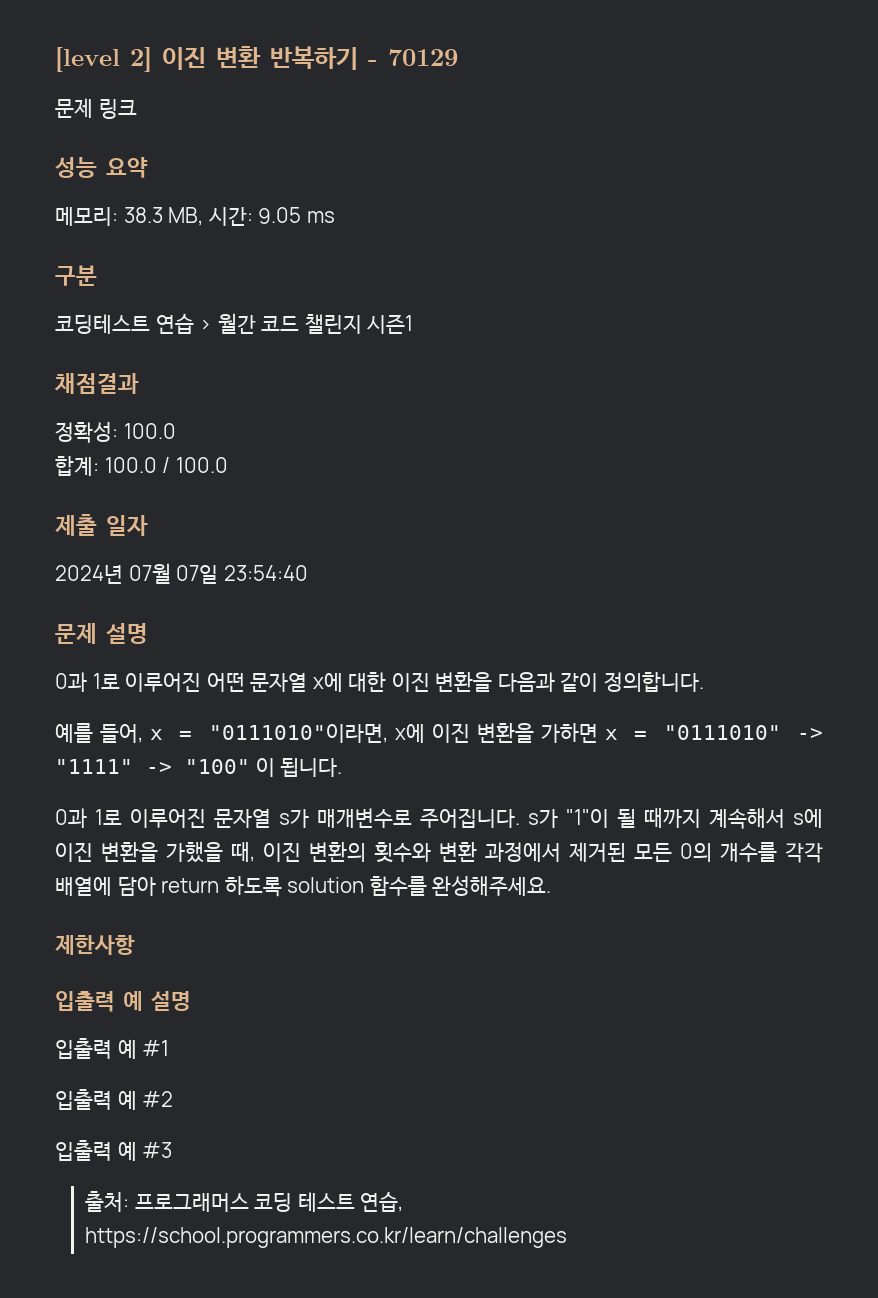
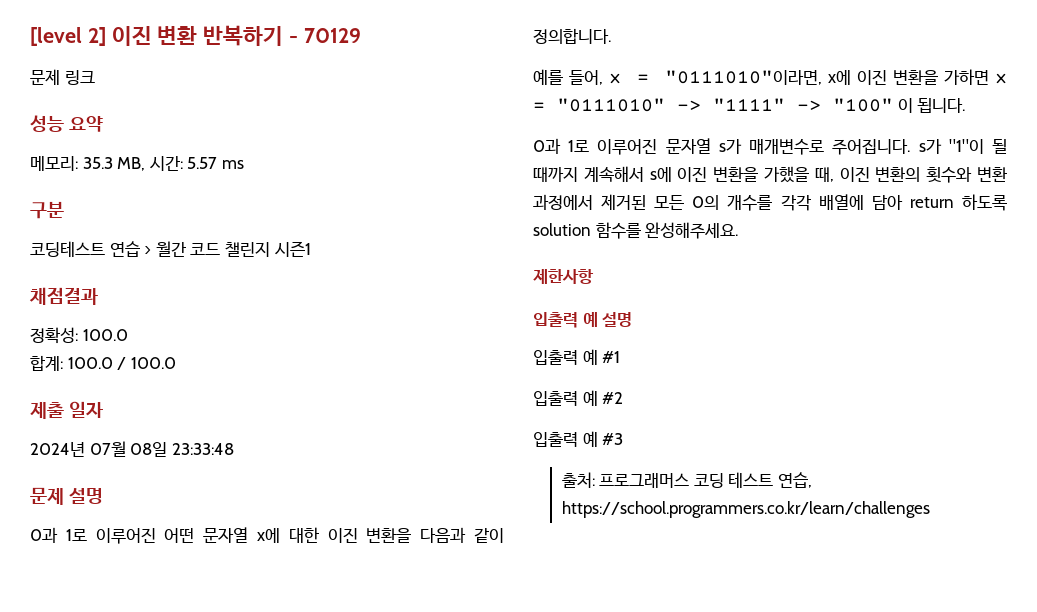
- 메모리: 38.3 MB, 시간: 9.05 ms
+ 메모리: 35.3 MB, 시간: 5.57 ms
- 2024년 07월 07일 23:54:40
+ 2024년 07월 08일 23:33:48

